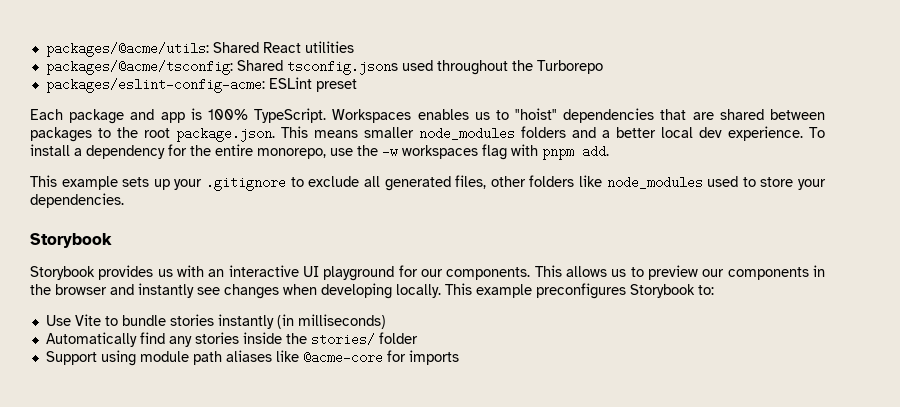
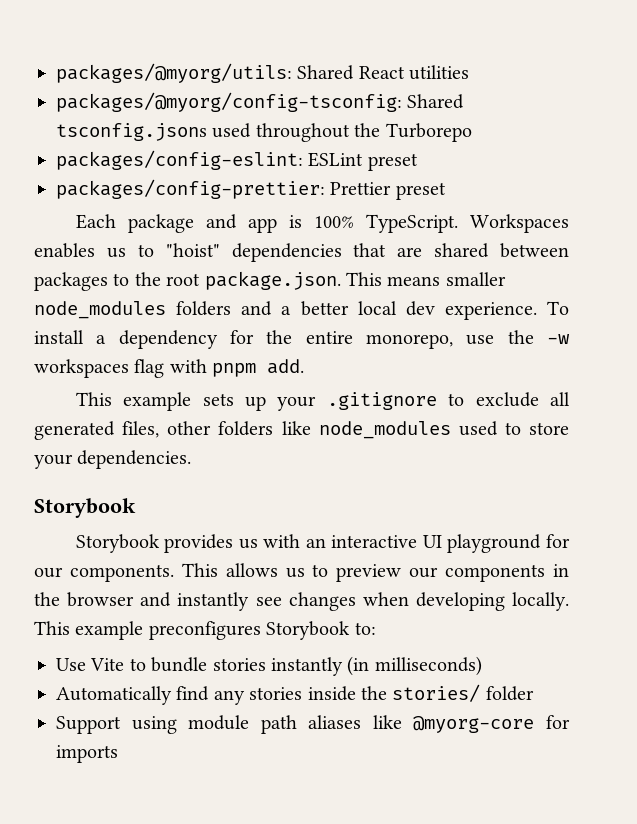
- packages/@acme/utils: Shared React utilities
+ packages/@myorg/utils: Shared React utilities
- packages/@acme/tsconfig: Shared tsconfig.jsons used throughout the Turborepo
+ packages/@myorg/config-tsconfig: Shared tsconfig.jsons used throughout the Turborepo
- packages/eslint-config-acme: ESLint preset
+ packages/config-eslint: ESLint preset
+ packages/config-prettier: Prettier preset
- Support using module path aliases like @acme-core for imports
+ Support using module path aliases like @myorg-core for imports

